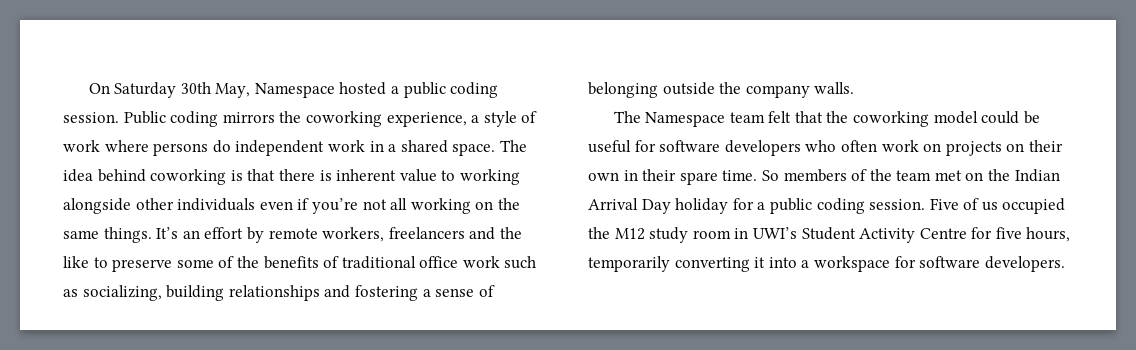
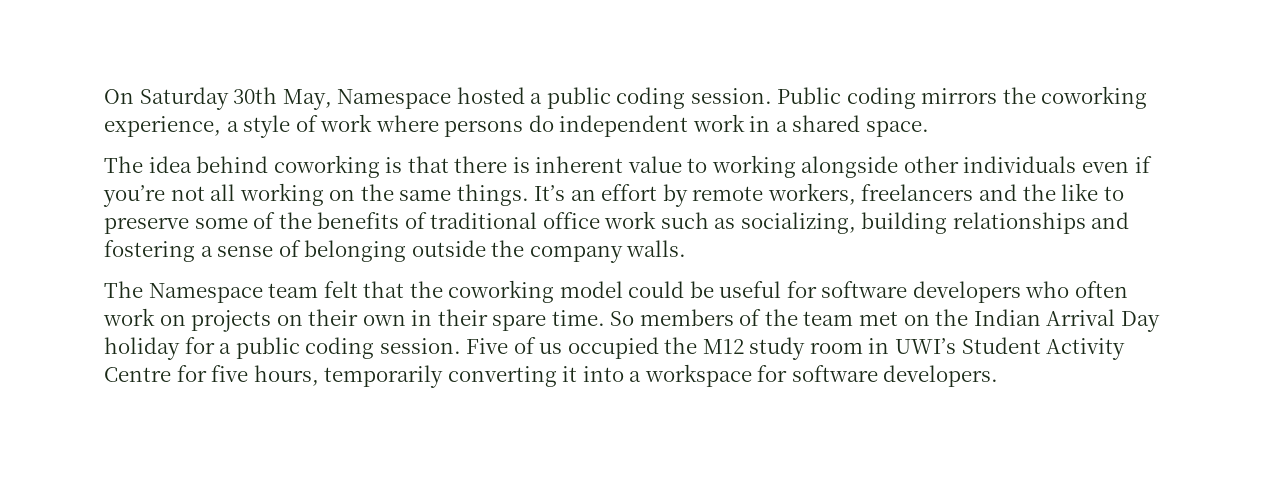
- Public coding mirrors the coworking experience, a style of work where persons do independent work in a shared space. The idea behind coworking is that there is inherent value to working alongside other individuals even if you’re not all working on the same things.
+ Public coding mirrors the coworking experience, a style of work where persons do independent work in a shared space.
+ The idea behind coworking is that there is inherent value to working alongside other individuals even if you’re not all working on the same things.

